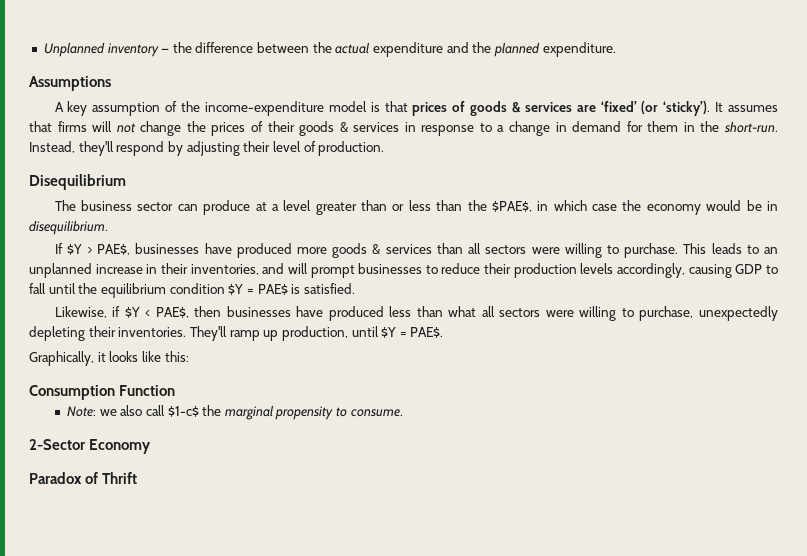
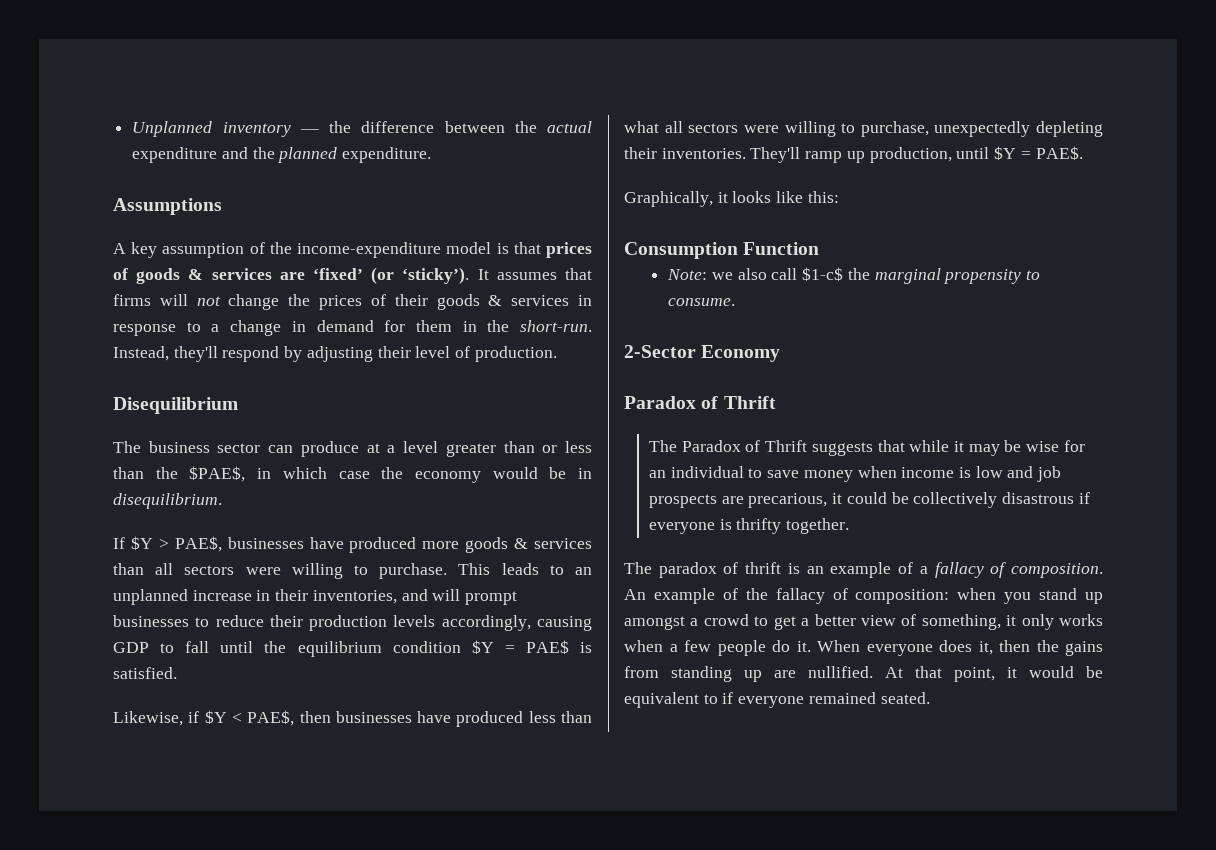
+ The Paradox of Thrift suggests that while it may be wise for an individual to save money when income is low and job prospects are precarious, it could be collectively disastrous if everyone is thrifty together.
+ The paradox of thrift is an example of a fallacy of composition. An example of the fallacy of composition: when you stand up amongst a crowd to get a better view of something, it only works when a few people do it. When everyone does it, then the gains from standing up are nullified. At that point, it would be equivalent to if everyone remained seated.

